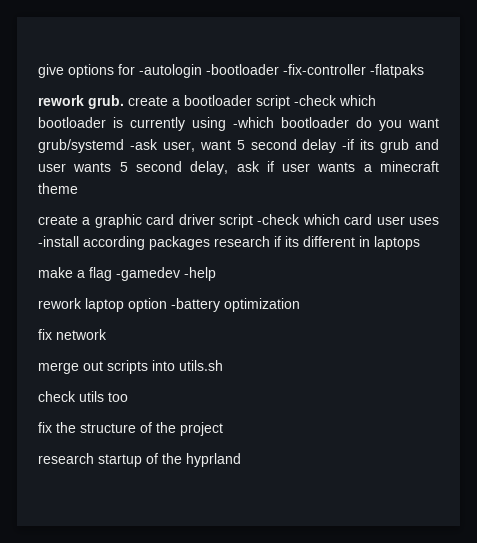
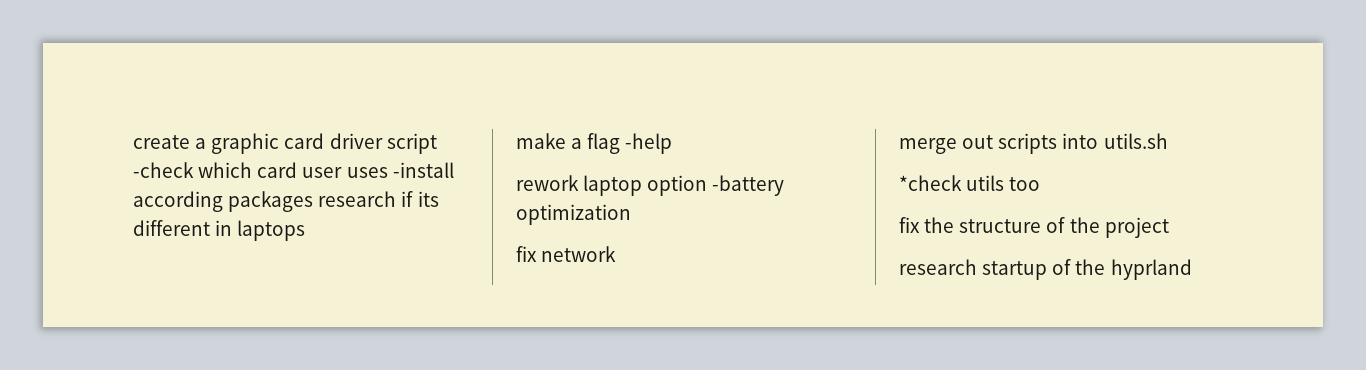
- give options for -autologin -bootloader -fix-controller -flatpaks
- rework grub. create a bootloader script -check which bootloader is currently using -which bootloader do you want grub/systemd -ask user, want 5 second delay -if its grub and user wants 5 second delay, ask if user wants a minecraft theme
- make a flag -gamedev -help
+ make a flag -help
- check utils too
+ *check utils too

